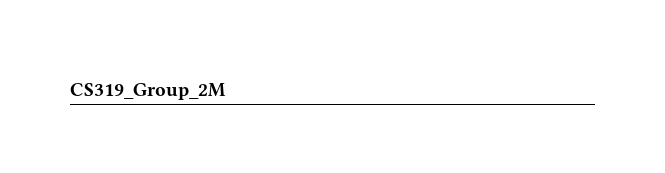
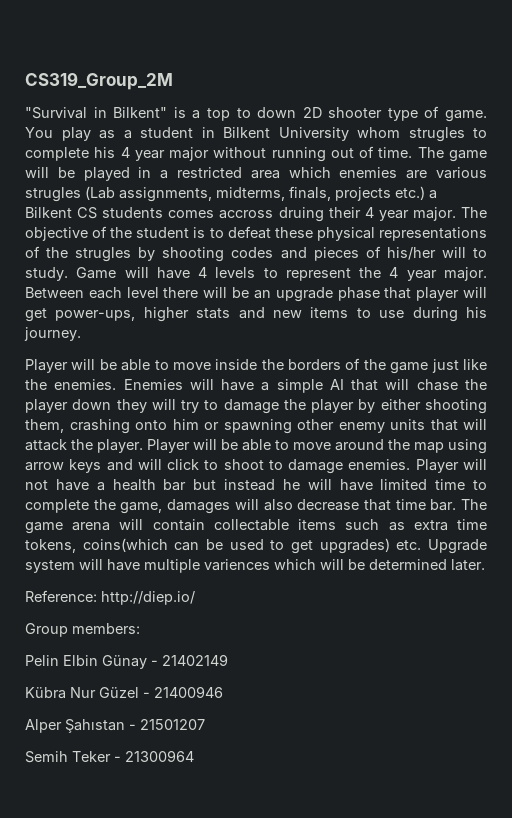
+ "Survival in Bilkent" is a top to down 2D shooter type of game. You play as a student in Bilkent University whom strugles to complete his 4 year major without running out of time. The game will be played in a restricted area which enemies are various strugles (Lab assignments, midterms, finals, projects etc.) a Bilkent CS students comes accross druing their 4 year major. The objective of the student is to defeat these physical representations of the strugles by shooting codes and pieces of his/her will to study. Game will have 4 levels to represent the 4 year major. Between each level there will be an upgrade phase that player will get power-ups, higher stats and new items to use during his journey.
+ Player will be able to move inside the borders of the game just like the enemies. Enemies will have a simple AI that will chase the player down they will try to damage the player by either shooting them, crashing onto him or spawning other enemy units that will attack the player. Player will be able to move around the map using arrow keys and will click to shoot to damage enemies. Player will not have a health bar but instead he will have limited time to complete the game, damages will also decrease that time bar. The game arena will contain collectable items such as extra time tokens, coins(which can be used to get upgrades) etc. Upgrade system will have multiple variences which will be determined later.
+ Reference: http://diep.io/
+ Group members:
+ Pelin Elbin Günay - 21402149
+ Kübra Nur Güzel - 21400946
+ Alper Şahıstan - 21501207
+ Semih Teker - 21300964

